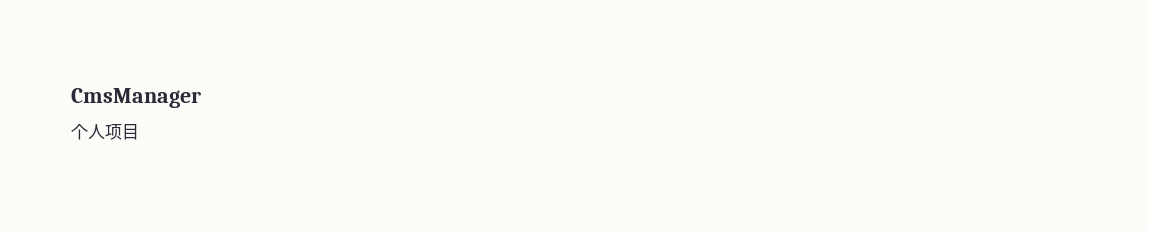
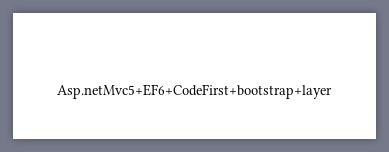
- CmsManager
- 个人项目
+ Asp.netMvc5+EF6+CodeFirst+bootstrap+layer

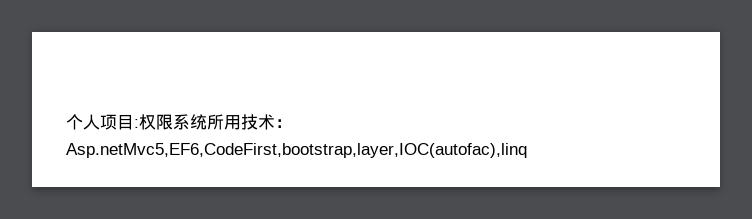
- Asp.netMvc5+EF6+CodeFirst+bootstrap+layer
+ 个人项目:权限系统所用技术：Asp.netMvc5,EF6,CodeFirst,bootstrap,layer,IOC(autofac),linq

